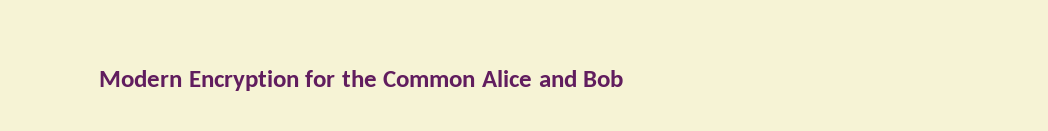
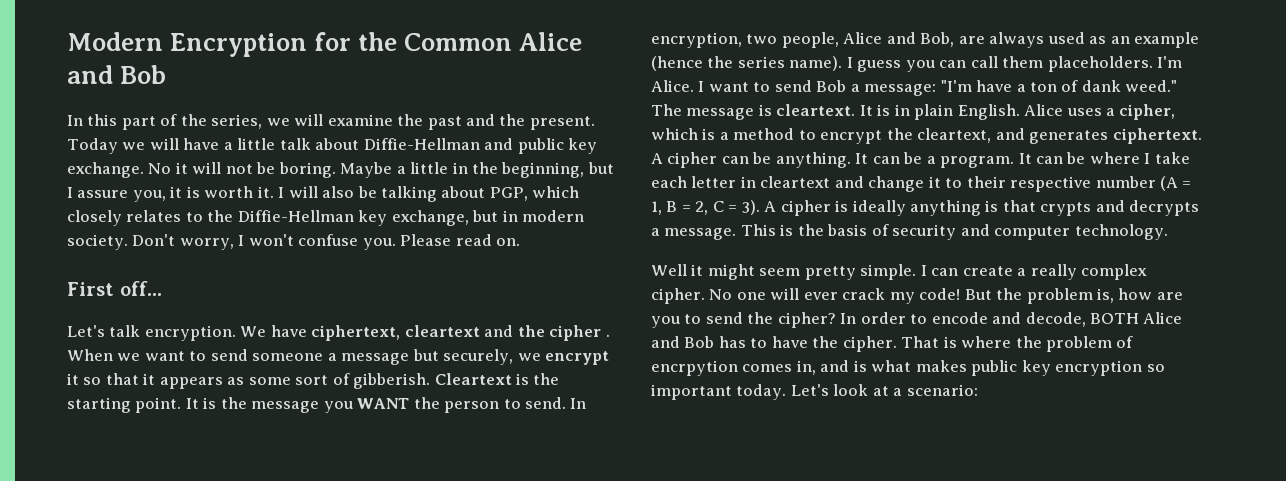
+ In this part of the series, we will examine the past and the present. Today we will have a little talk about Diffie-Hellman and public key exchange. No it will not be boring. Maybe a little in the beginning, but I assure you, it is worth it. I will also be talking about PGP, which closely relates to the Diffie-Hellman key exchange, but in modern society. Don't worry, I won't confuse you. Please read on.
+ First off...
+ Let's talk encryption. We have ciphertext, cleartext and the cipher . When we want to send someone a message but securely, we encrypt it so that it appears as some sort of gibberish. Cleartext is the starting point. It is the message you WANT the person to send. In encryption, two people, Alice and Bob, are always used as an example (hence the series name). I guess you can call them placeholders. I'm Alice. I want to send Bob a message: "I'm have a ton of dank weed." The message is cleartext. It is in plain English. Alice uses a cipher, which is a method to encrypt the cleartext, and generates ciphertext. A cipher can be anything. It can be a program. It can be where I take each letter in cleartext and change it to their respective number (A = 1, B = 2, C = 3). A cipher is ideally anything is that crypts and decrypts a message. This is the basis of security and computer technology.
+ Well it might seem pretty simple. I can create a really complex cipher. No one will ever crack my code! But the problem is, how are you to send the cipher? In order to encode and decode, BOTH Alice and Bob has to have the cipher. That is where the problem of encrpytion comes in, and is what makes public key encryption so important today. Let's look at a scenario:

